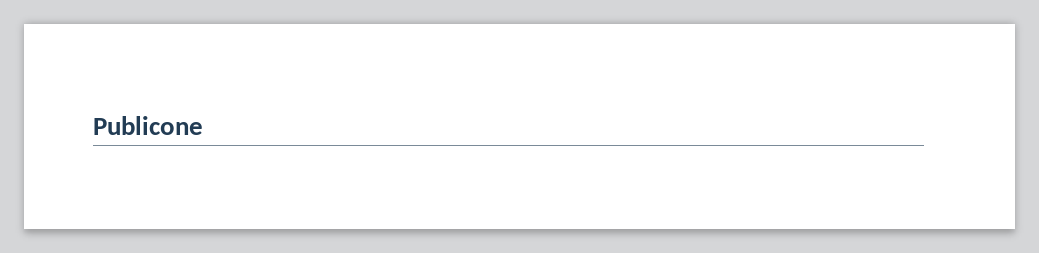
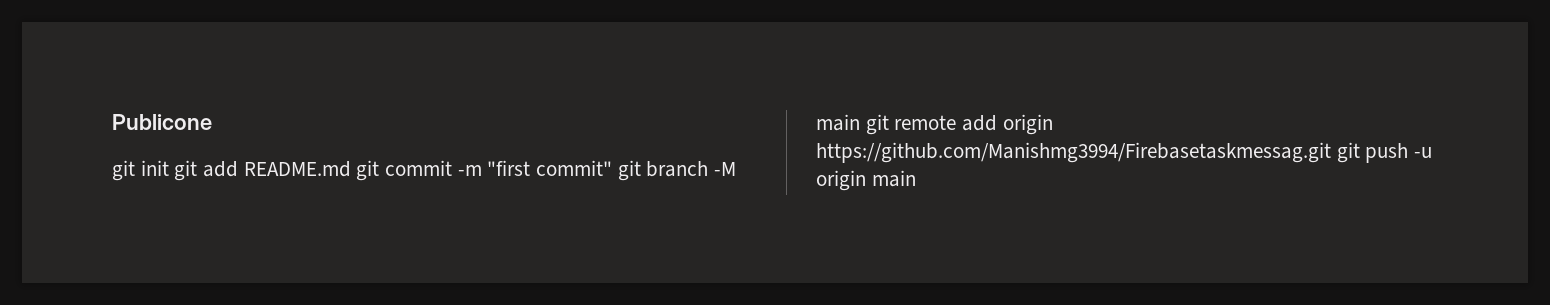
+ git init git add README.md git commit -m "first commit" git branch -M main git remote add origin https://github.com/Manishmg3994/Firebasetaskmessag.git git push -u origin main

